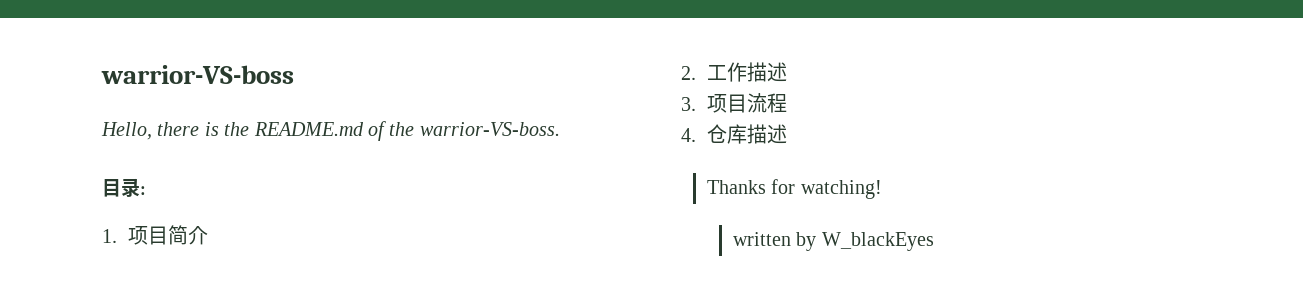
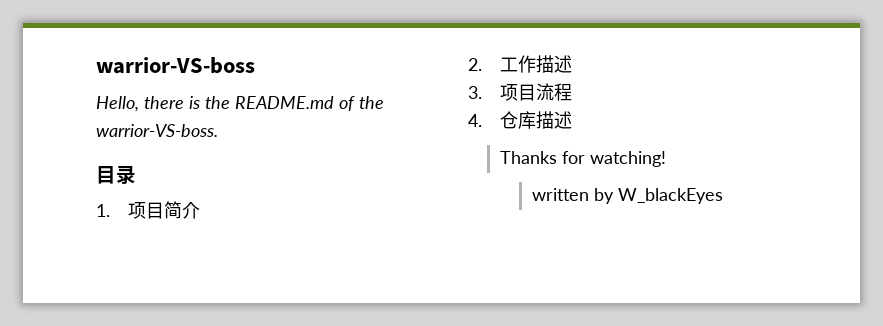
- 目录:
+ 目录

